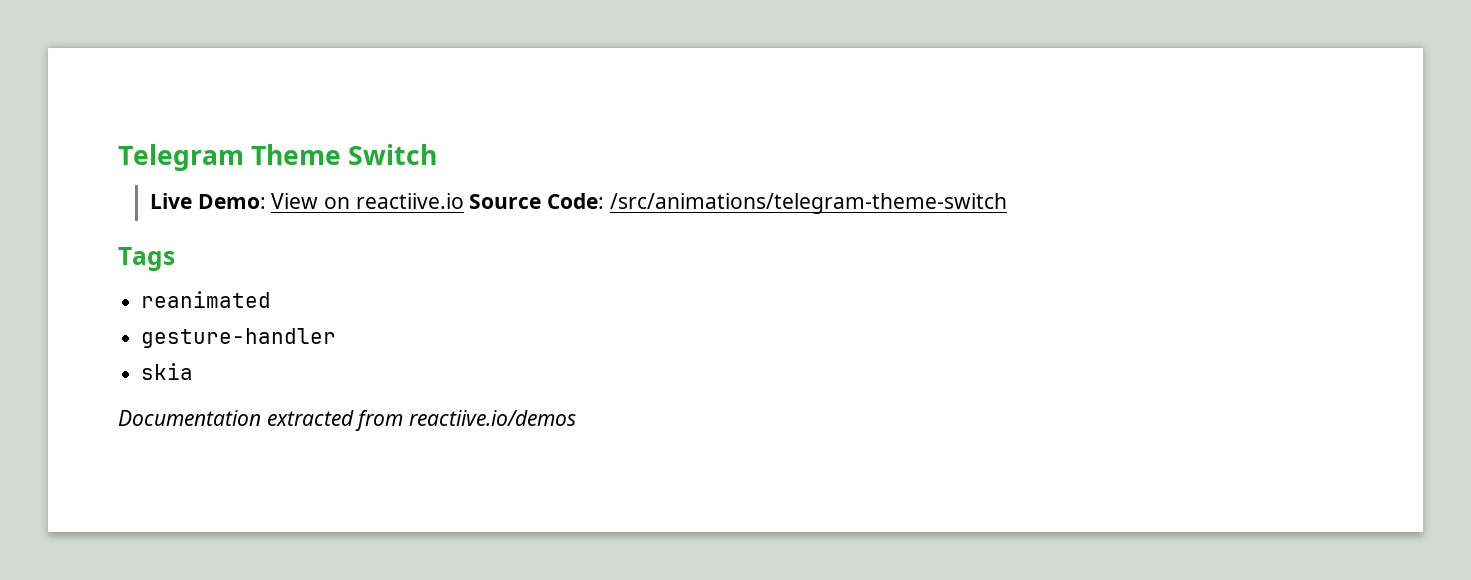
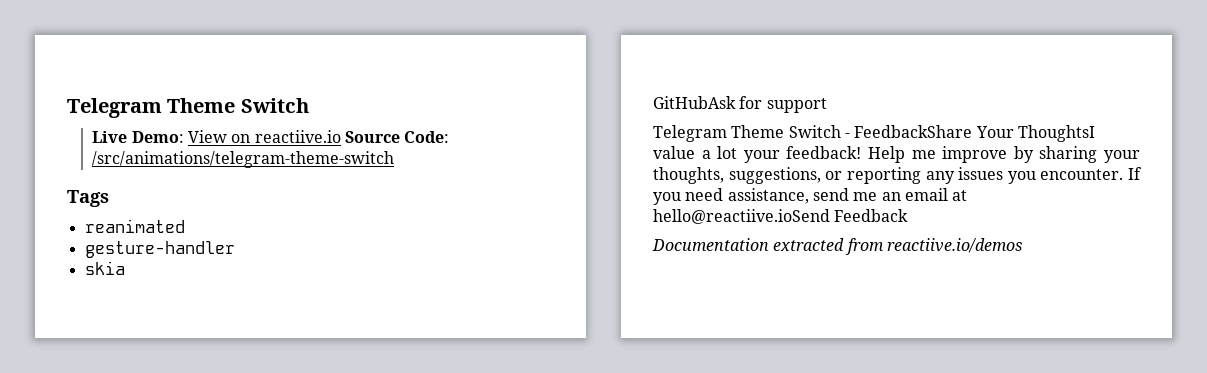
+ GitHubAsk for support
+ Telegram Theme Switch - FeedbackShare Your ThoughtsI value a lot your feedback! Help me improve by sharing your thoughts, suggestions, or reporting any issues you encounter. If you need assistance, send me an email at hello@reactiive.ioSend Feedback

